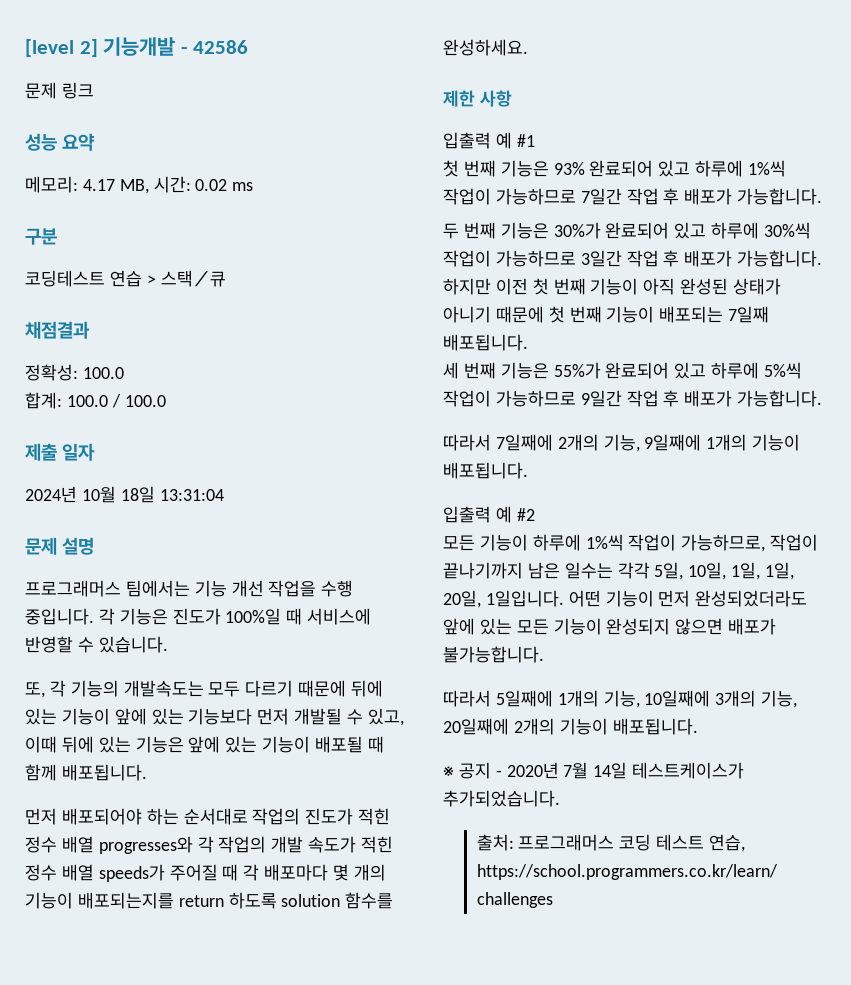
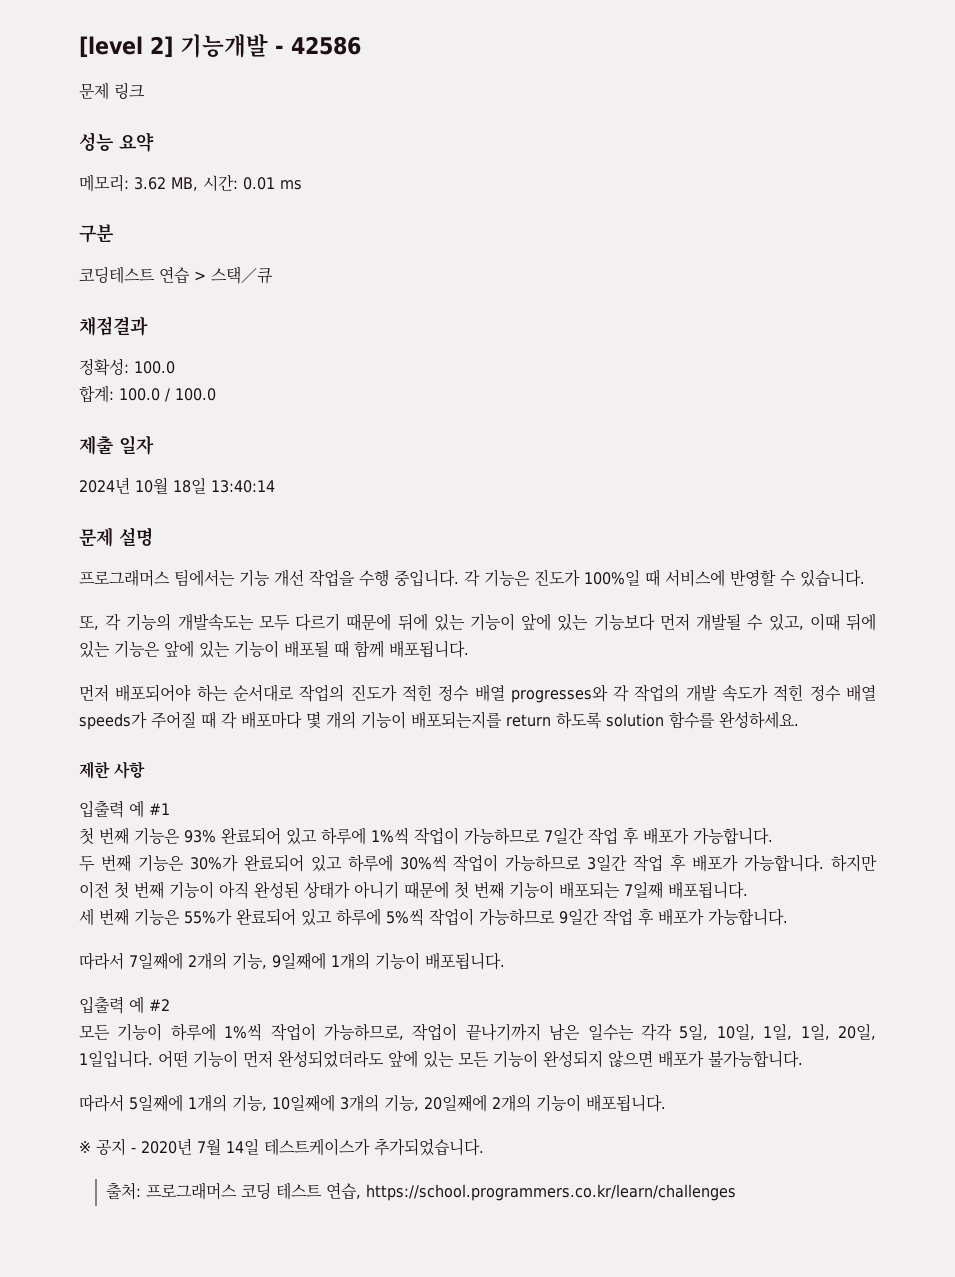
- 메모리: 4.17 MB, 시간: 0.02 ms
+ 메모리: 3.62 MB, 시간: 0.01 ms
- 2024년 10월 18일 13:31:04
+ 2024년 10월 18일 13:40:14

